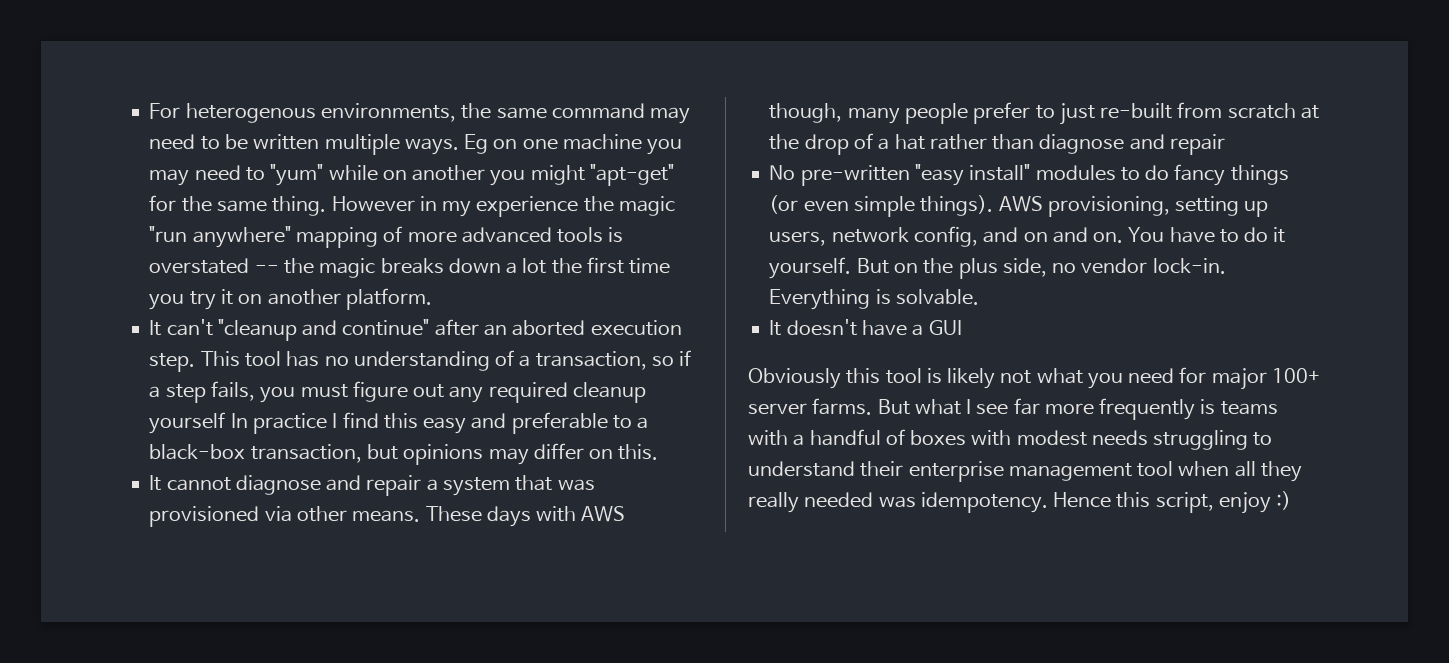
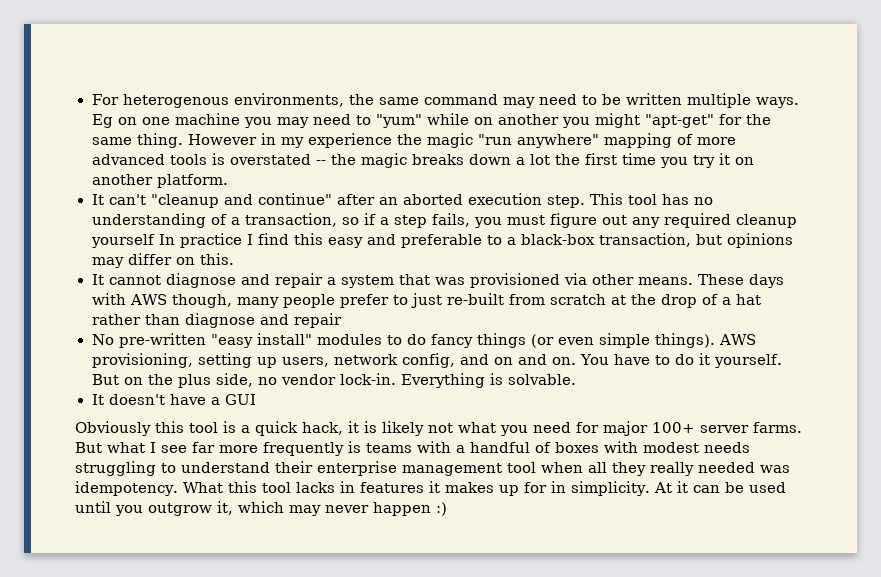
- Obviously this tool is likely not what you need for major 100+ server farms.
+ Obviously this tool is a quick hack, it is likely not what you need for major 100+ server farms.
- Hence this script, enjoy :)
+ What this tool lacks in features it makes up for in simplicity. At it can be used until you outgrow it, which may never happen :)

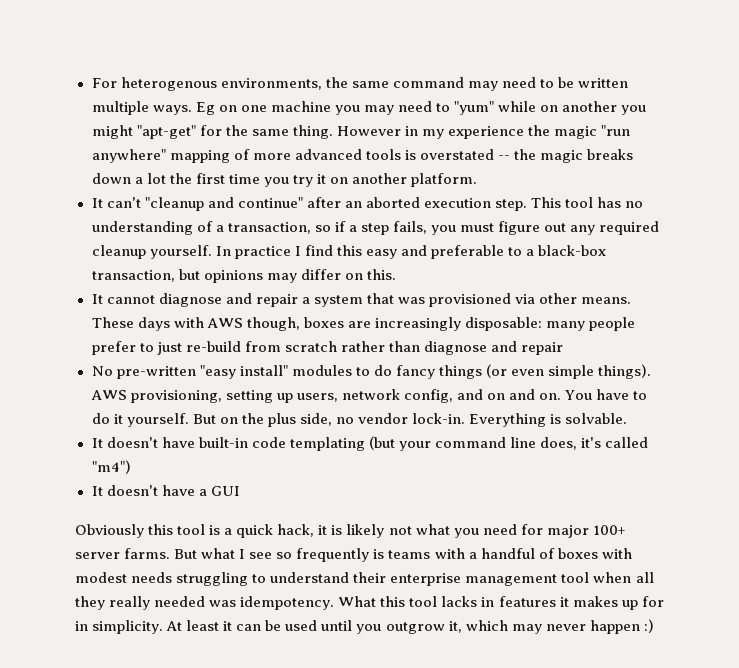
- This tool has no understanding of a transaction, so if a step fails, you must figure out any required cleanup yourself In practice I find this easy and preferable to a black-box transaction, but opinions may differ on this.
+ This tool has no understanding of a transaction, so if a step fails, you must figure out any required cleanup yourself. In practice I find this easy and preferable to a black-box transaction, but opinions may differ on this.
- These days with AWS though, many people prefer to just re-built from scratch at the drop of a hat rather than diagnose and repair
+ These days with AWS though, boxes are increasingly disposable: many people prefer to just re-build from scratch rather than diagnose and repair
+ It doesn't have built-in code templating (but your command line does, it's called "m4")
- But what I see far more frequently is teams with a handful of boxes with modest needs struggling to understand their enterprise management tool when all they really needed was idempotency.
+ But what I see so frequently is teams with a handful of boxes with modest needs struggling to understand their enterprise management tool when all they really needed was idempotency.
- At it can be used until you outgrow it, which may never happen :)
+ At least it can be used until you outgrow it, which may never happen :)

